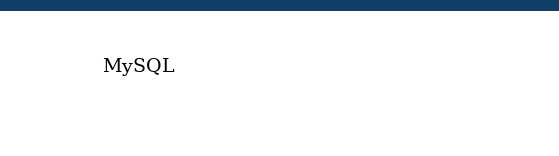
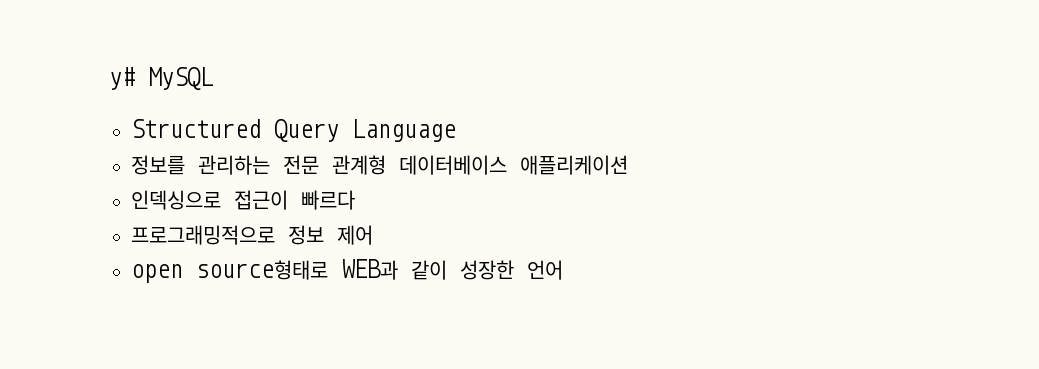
- MySQL
+ y# MySQL
+ Structured Query Language
+ 정보를 관리하는 전문 관계형 데이터베이스 애플리케이션
+ 인덱싱으로 접근이 빠르다
+ 프로그래밍적으로 정보 제어
+ open source형태로 WEB과 같이 성장한 언어

